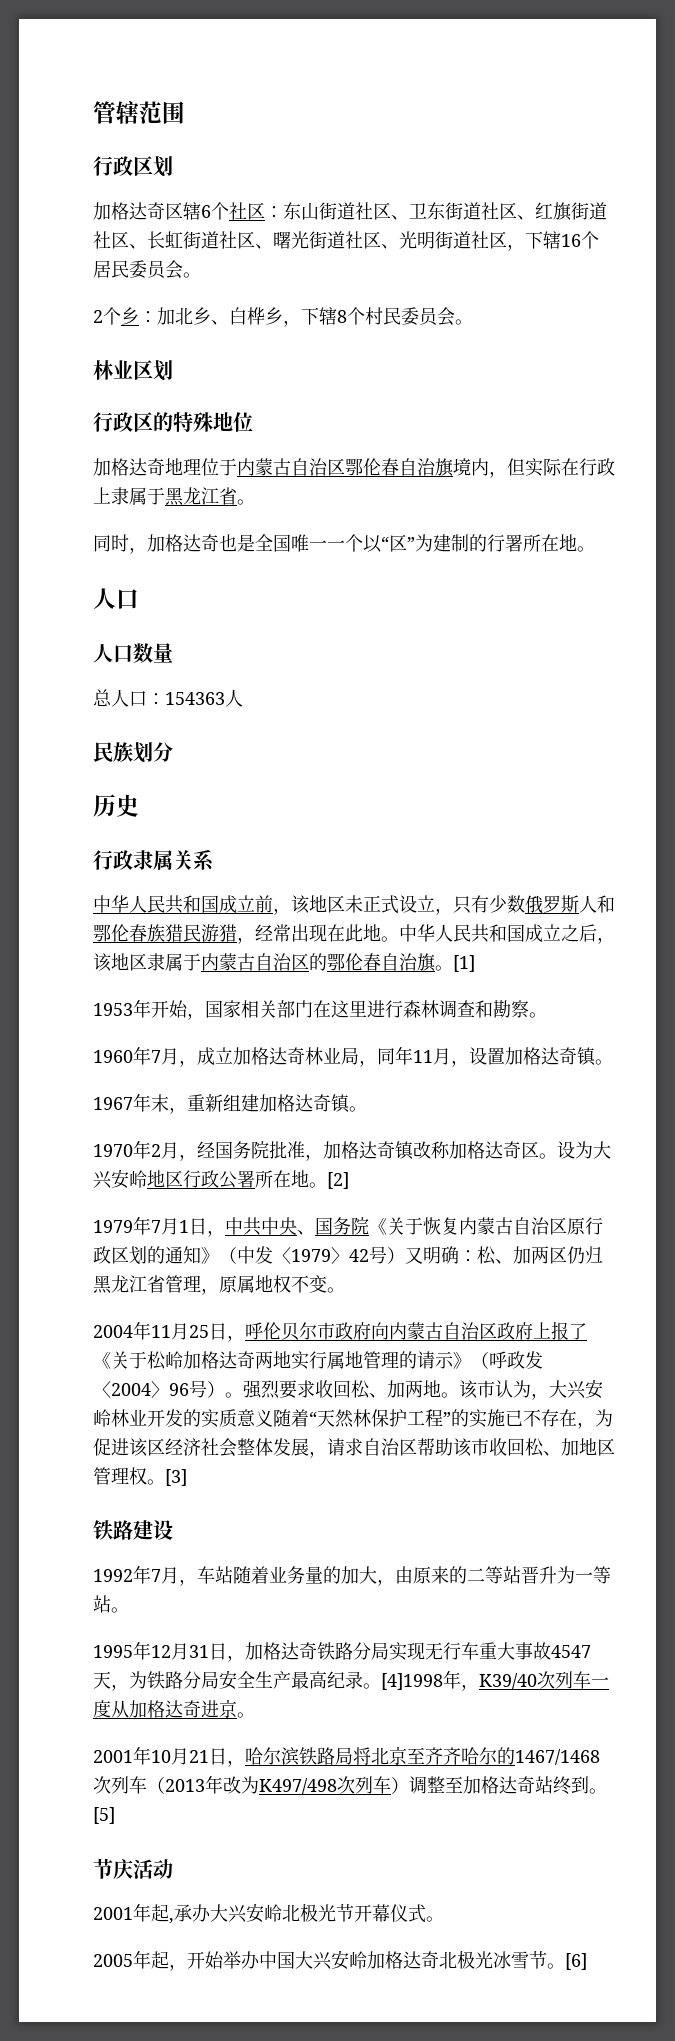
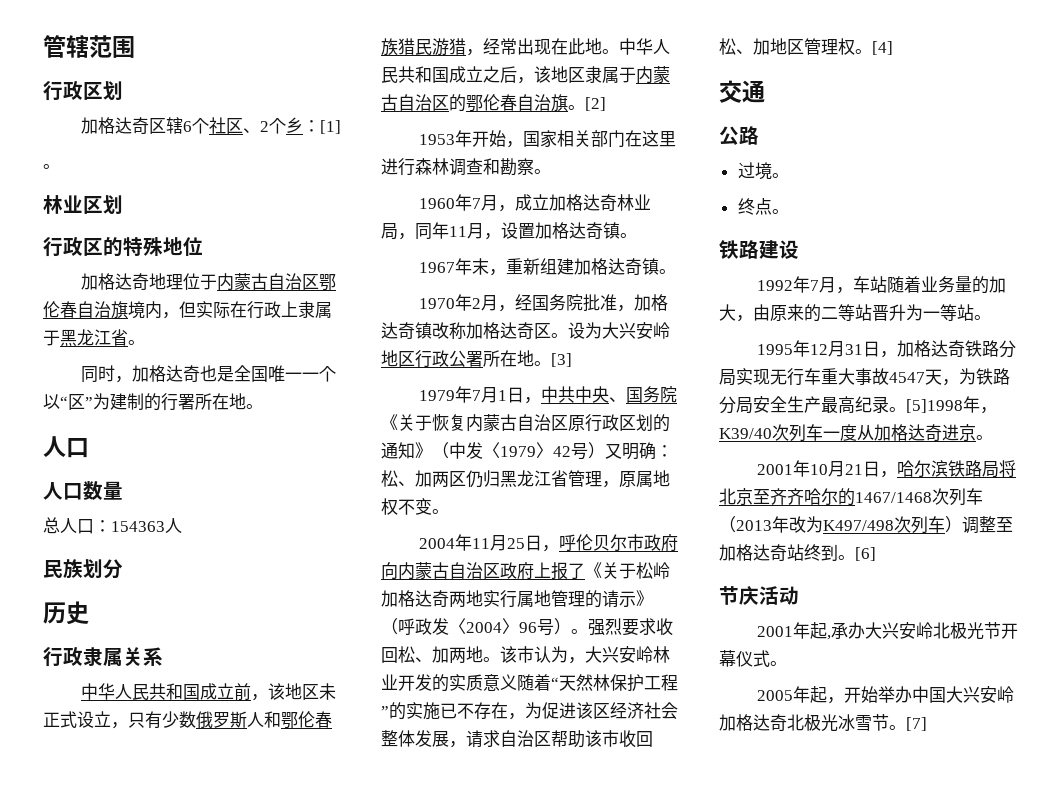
- 加格达奇区辖6个社区：东山街道社区、卫东街道社区、红旗街道社区、长虹街道社区、曙光街道社区、光明街道社区，下辖16个居民委员会。
- 2个乡：加北乡、白桦乡，下辖8个村民委员会。
+ 加格达奇区辖6个社区、2个乡：[1]
+ 。
- [1]
+ [2]
- [2]
+ [3]
- [3]
+ [4]
+ 交通
+ 公路
+ 过境。
+ 终点。
- [4]1998年，K39/40次列车一度从加格达奇进京。
+ [5]1998年，K39/40次列车一度从加格达奇进京。
- [5]
+ [6]
- [6]
+ [7]

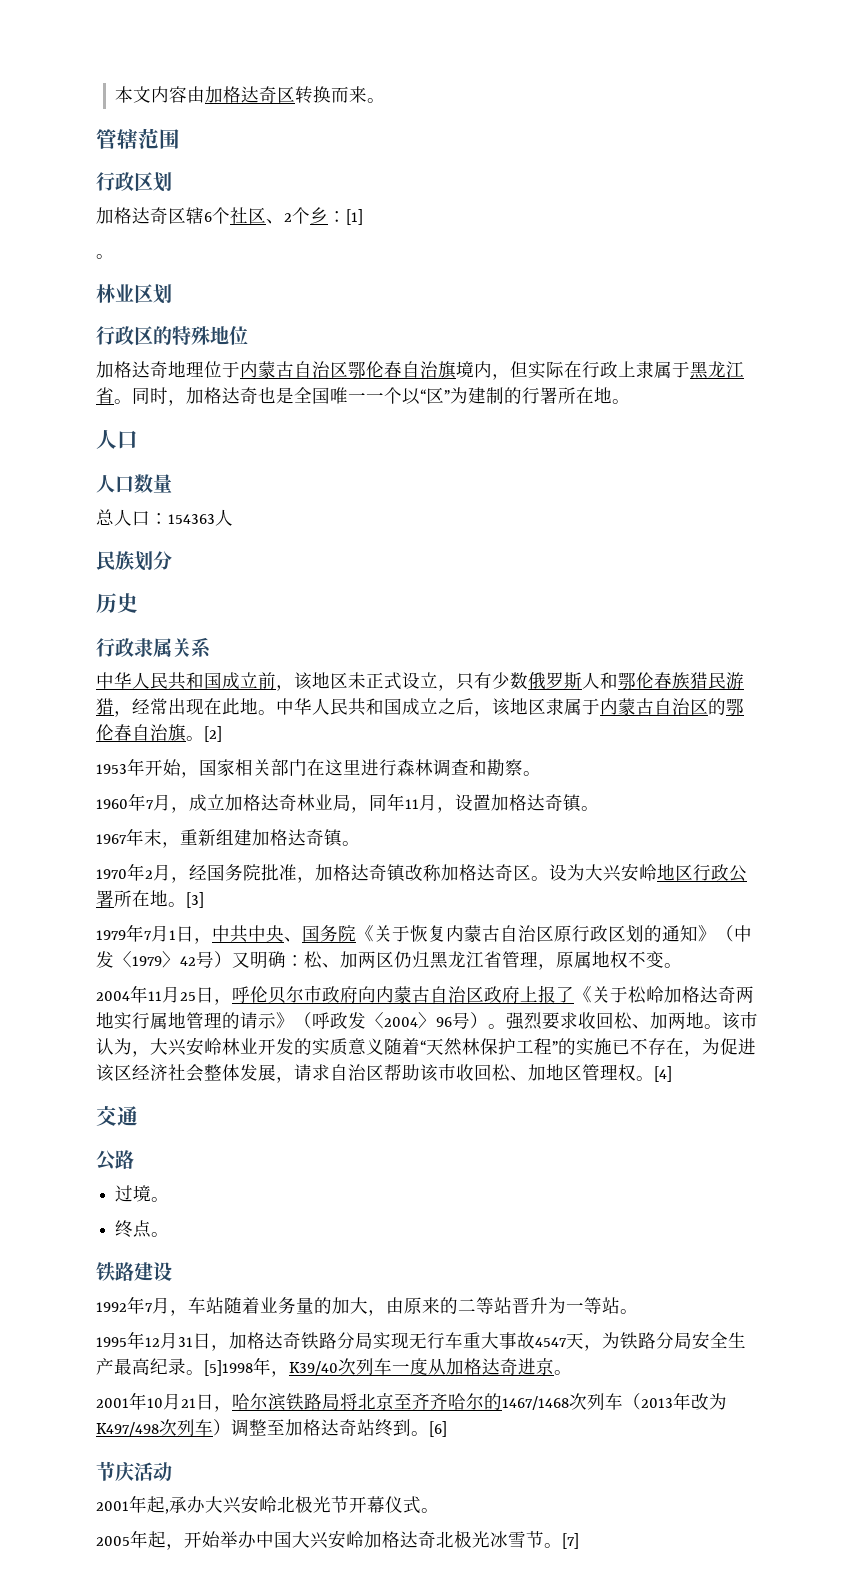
+ 本文内容由加格达奇区转换而来。
- 加格达奇地理位于内蒙古自治区鄂伦春自治旗境内，但实际在行政上隶属于黑龙江省。
- 同时，加格达奇也是全国唯一一个以“区”为建制的行署所在地。
+ 加格达奇地理位于内蒙古自治区鄂伦春自治旗境内，但实际在行政上隶属于黑龙江省。同时，加格达奇也是全国唯一一个以“区”为建制的行署所在地。

